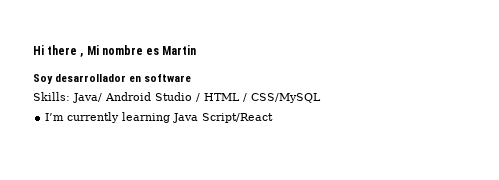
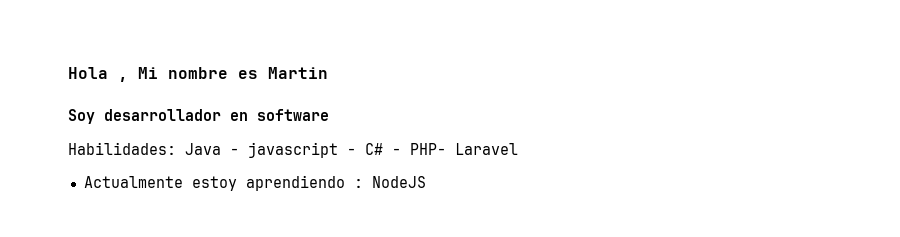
- Hi there , Mi nombre es Martin
+ Hola , Mi nombre es Martin
- Skills: Java/ Android Studio / HTML / CSS/MySQL
- I’m currently learning Java Script/React
+ Habilidades: Java - javascript - C# - PHP- Laravel
+ Actualmente estoy aprendiendo : NodeJS

